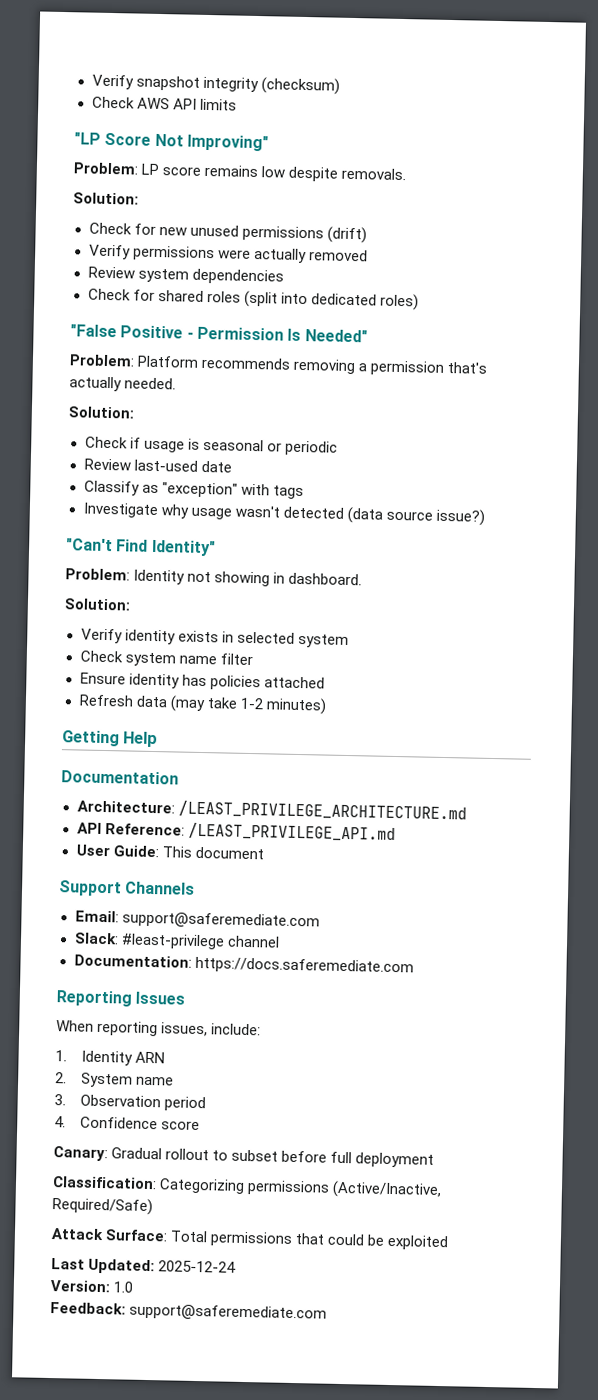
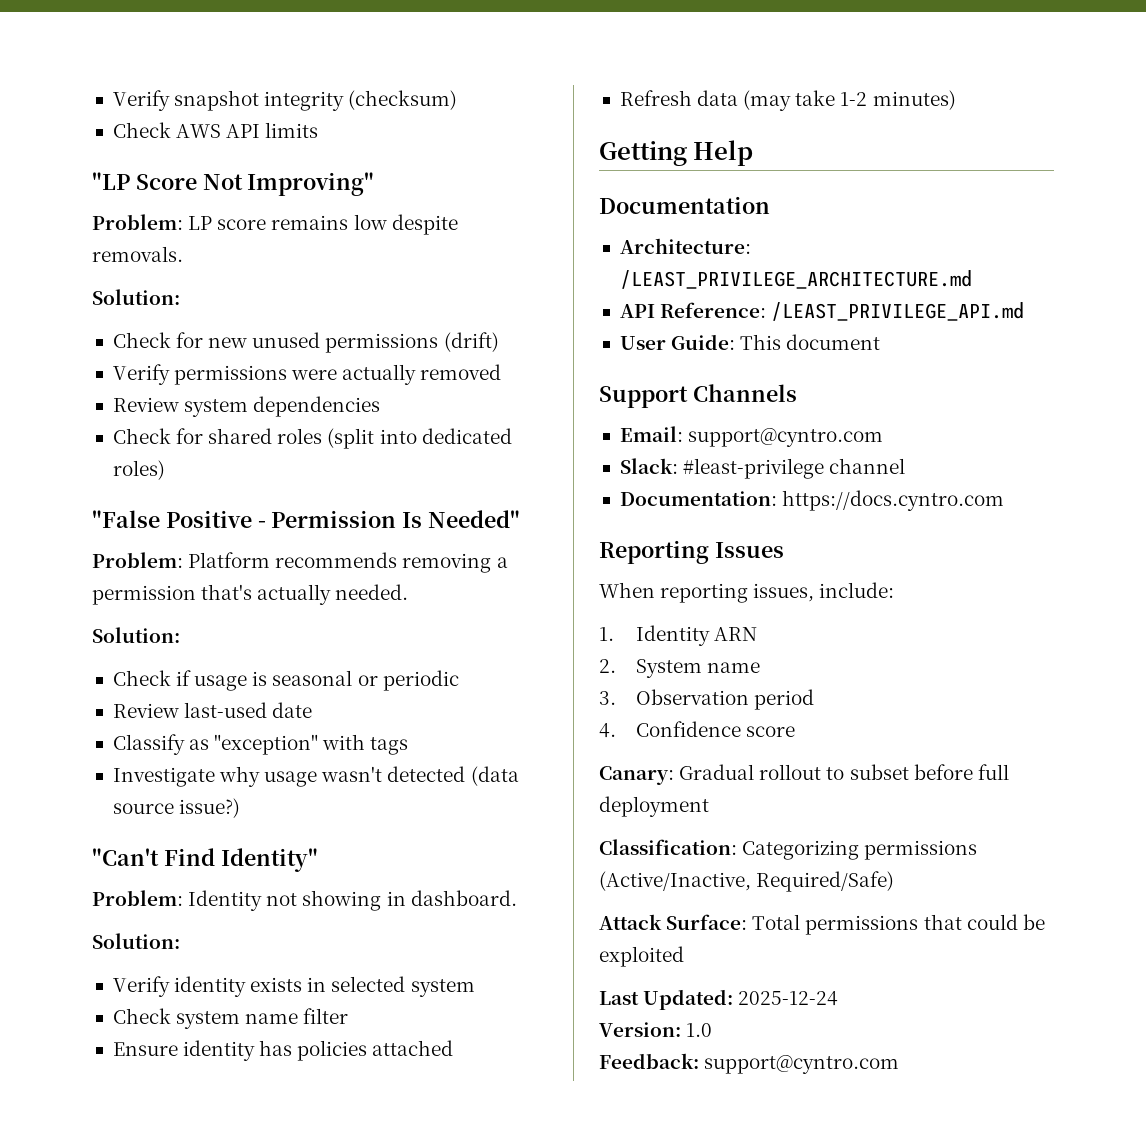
- Email: support@saferemediate.com
+ Email: support@cyntro.com
- Documentation: https://docs.saferemediate.com
+ Documentation: https://docs.cyntro.com
- Feedback: support@saferemediate.com
+ Feedback: support@cyntro.com

